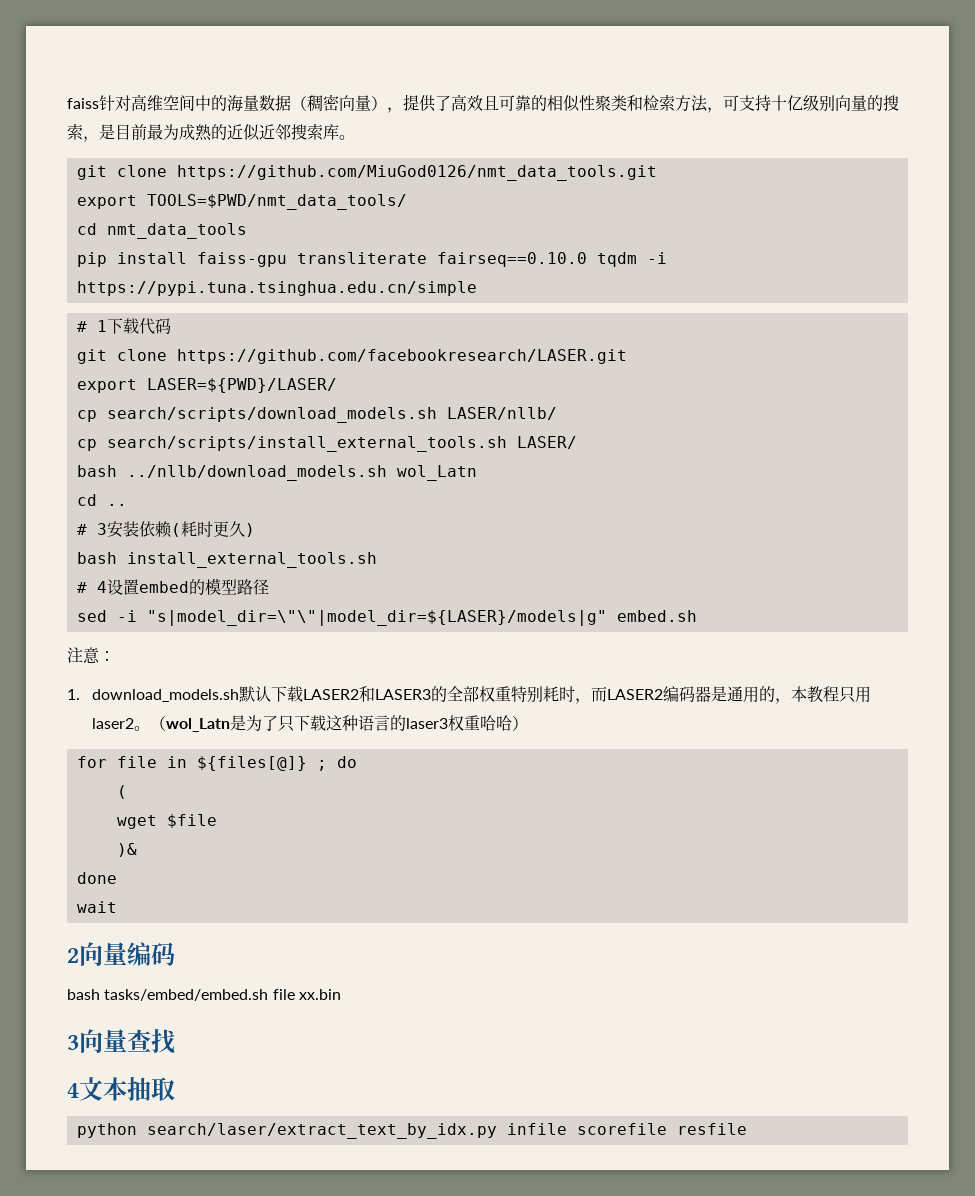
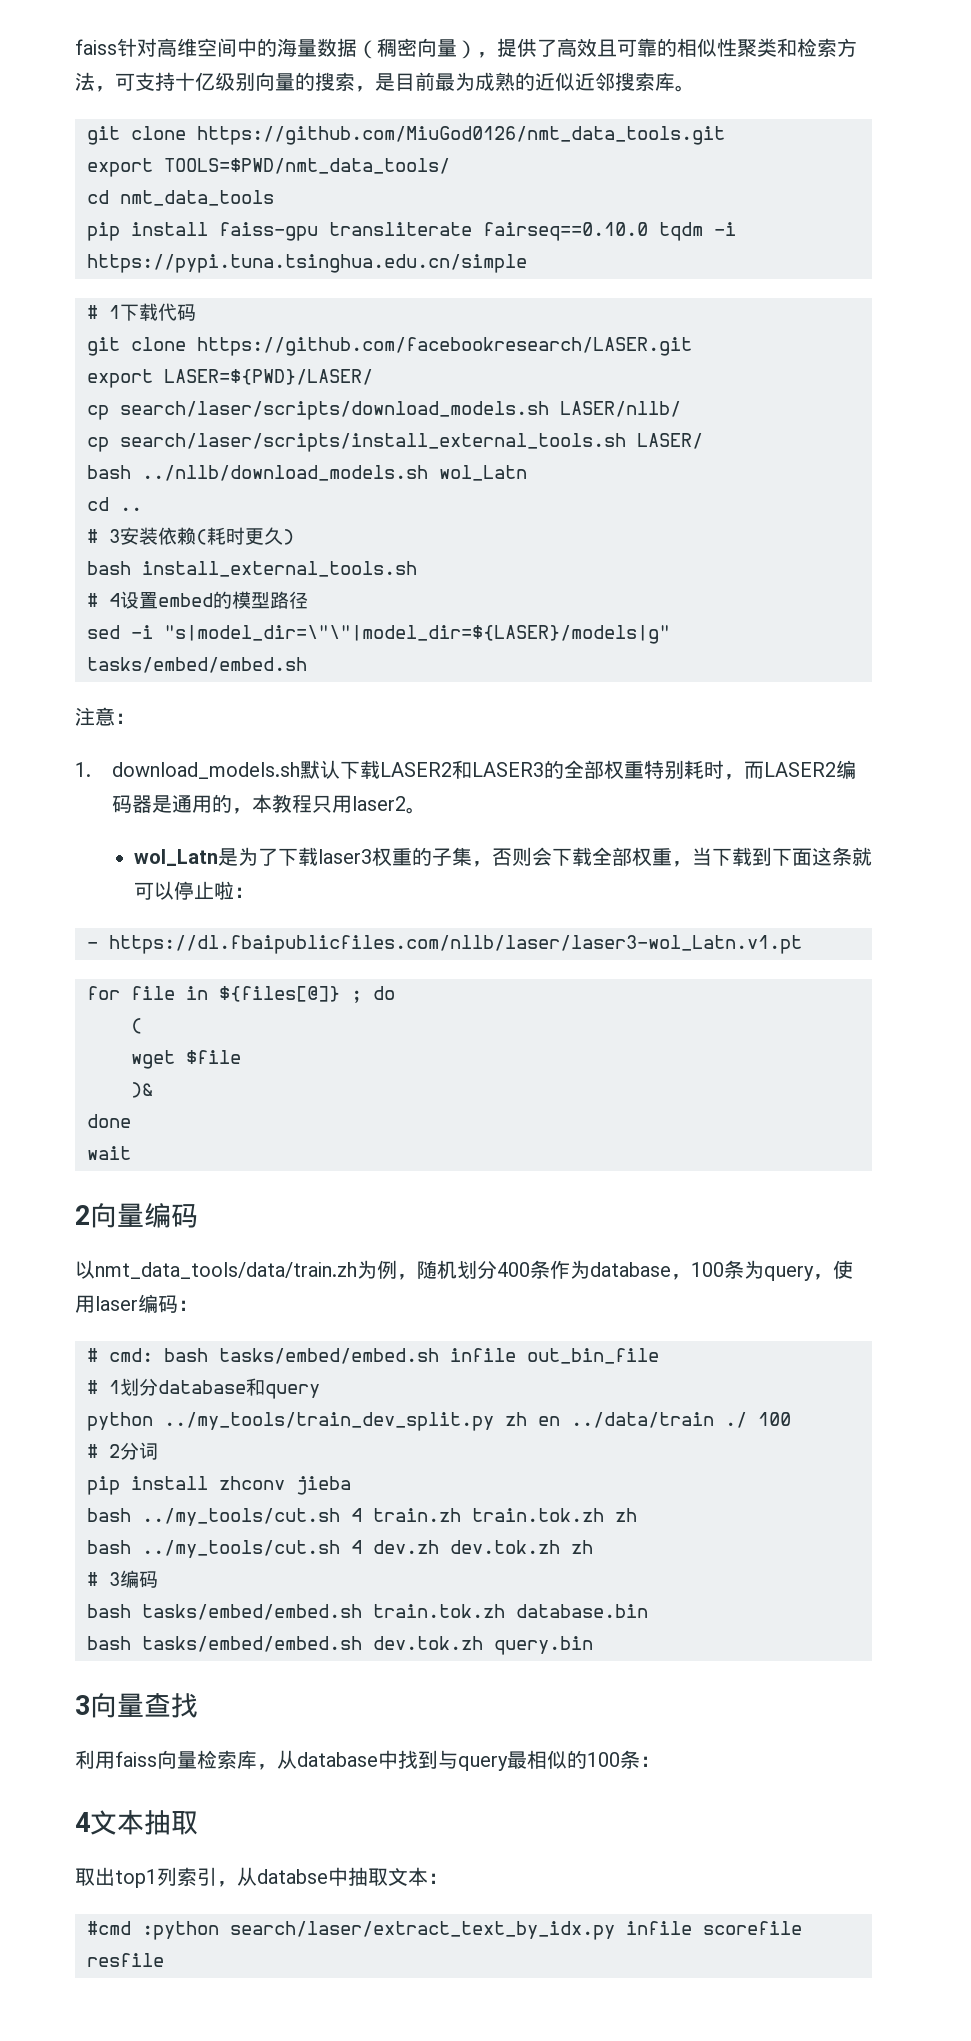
- cp search/scripts/download_models.sh LASER/nllb/
+ cp search/laser/scripts/download_models.sh LASER/nllb/
- cp search/scripts/install_external_tools.sh LASER/
+ cp search/laser/scripts/install_external_tools.sh LASER/
- sed -i "s|model_dir=\"\"|model_dir=${LASER}/models|g" embed.sh
+ sed -i "s|model_dir=\"\"|model_dir=${LASER}/models|g" tasks/embed/embed.sh
- 1. download_models.sh默认下载LASER2和LASER3的全部权重特别耗时，而LASER2编码器是通用的，本教程只用laser2。（wol_Latn是为了只下载这种语言的laser3权重哈哈）
+ 1. download_models.sh默认下载LASER2和LASER3的全部权重特别耗时，而LASER2编码器是通用的，本教程只用laser2。
+ wol_Latn是为了下载laser3权重的子集，否则会下载全部权重，当下载到下面这条就可以停止啦：
+ - https://dl.fbaipublicfiles.com/nllb/laser/laser3-wol_Latn.v1.pt
- bash tasks/embed/embed.sh file xx.bin
+ 以nmt_data_tools/data/train.zh为例，随机划分400条作为database，100条为query，使用laser编码：
+ # cmd: bash tasks/embed/embed.sh infile out_bin_file
+ # 1划分database和query
+ python ../my_tools/train_dev_split.py zh en ../data/train ./ 100
+ # 2分词
+ pip install zhconv jieba
+ bash ../my_tools/cut.sh 4 train.zh train.tok.zh zh
+ bash ../my_tools/cut.sh 4 dev.zh dev.tok.zh zh
+ # 3编码
+ bash tasks/embed/embed.sh train.tok.zh database.bin
+ bash tasks/embed/embed.sh dev.tok.zh query.bin
  3向量查找
+ 利用faiss向量检索库，从database中找到与query最相似的100条：
  4文本抽取
- python search/laser/extract_text_by_idx.py infile scorefile resfile
+ 取出top1列索引，从databse中抽取文本：
+ #cmd :python search/laser/extract_text_by_idx.py infile scorefile resfile

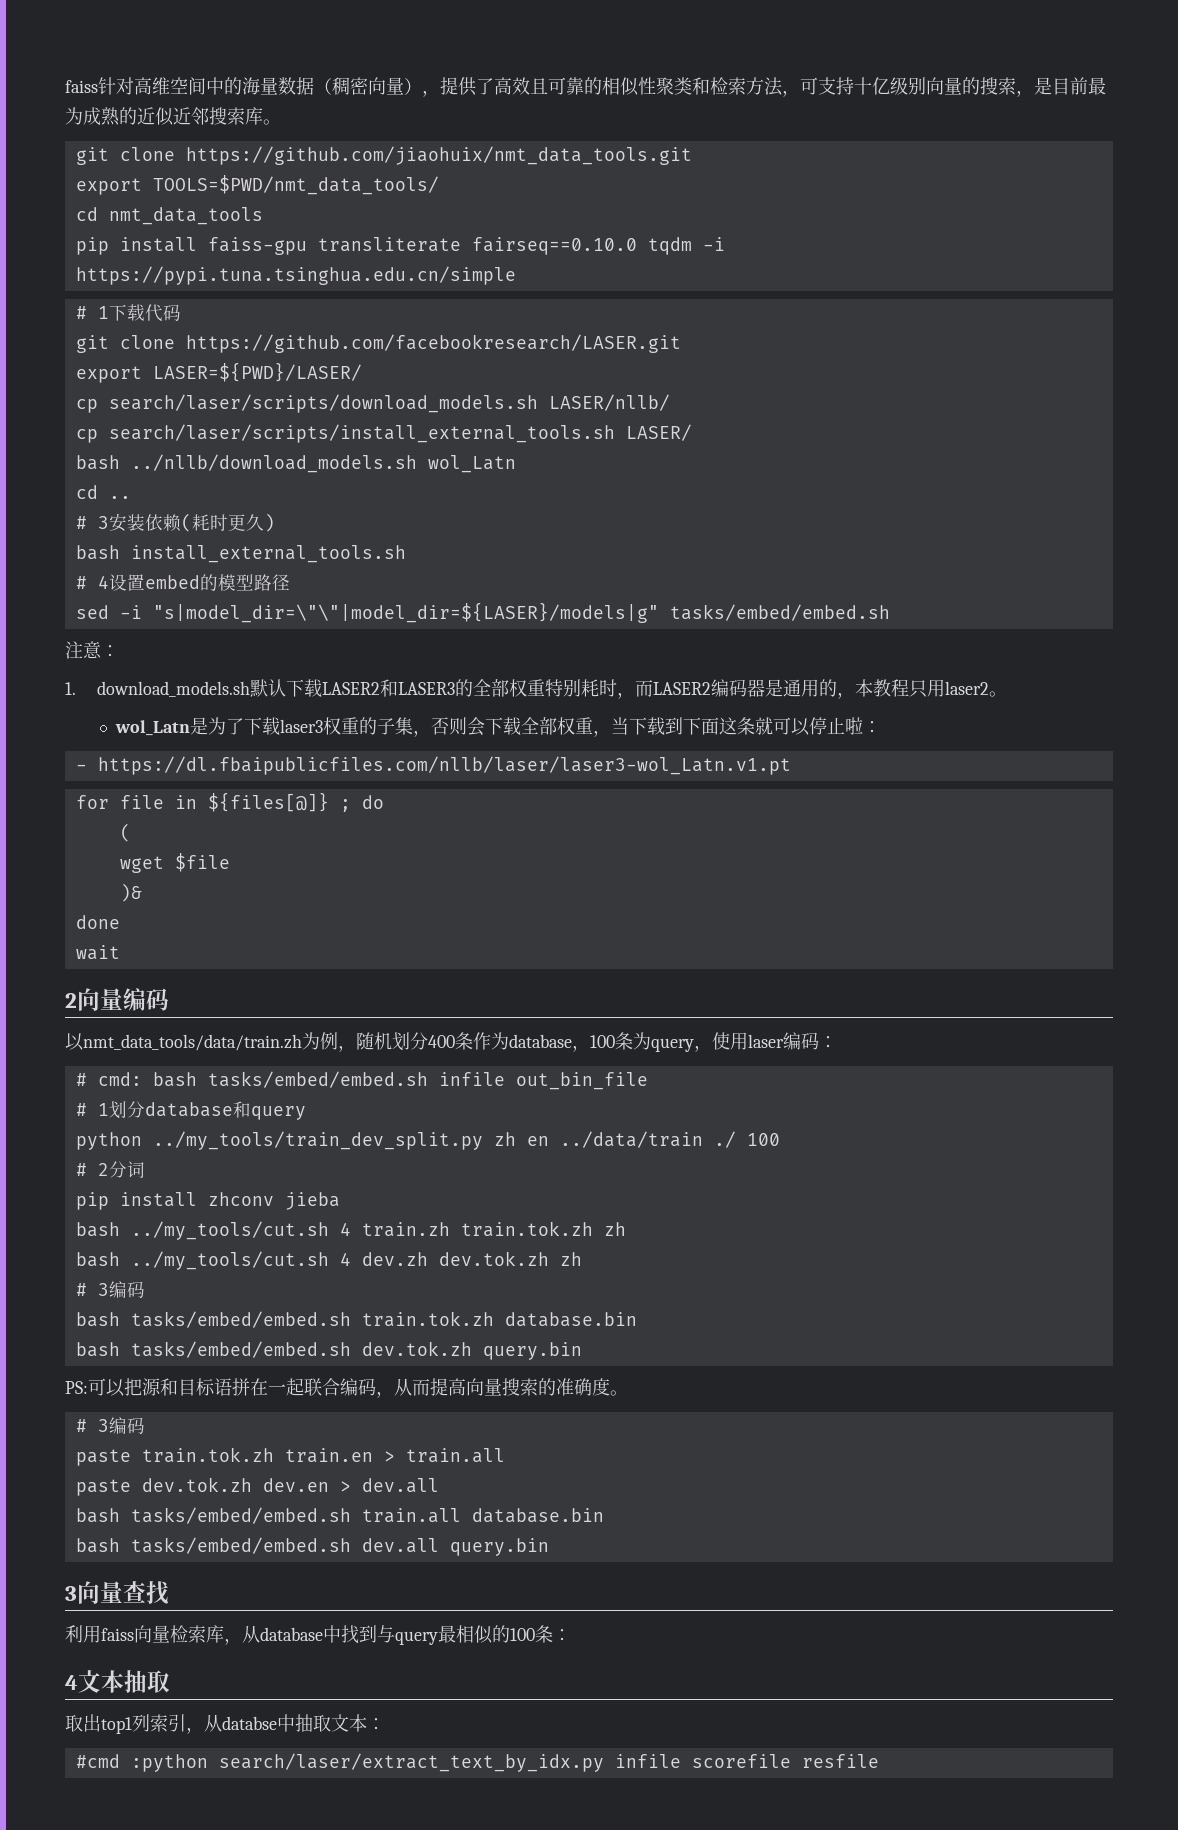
- git clone https://github.com/MiuGod0126/nmt_data_tools.git
+ git clone https://github.com/jiaohuix/nmt_data_tools.git
+ PS:可以把源和目标语拼在一起联合编码，从而提高向量搜索的准确度。
+ # 3编码
+ paste train.tok.zh train.en > train.all
+ paste dev.tok.zh dev.en > dev.all
+ bash tasks/embed/embed.sh train.all database.bin
+ bash tasks/embed/embed.sh dev.all query.bin

